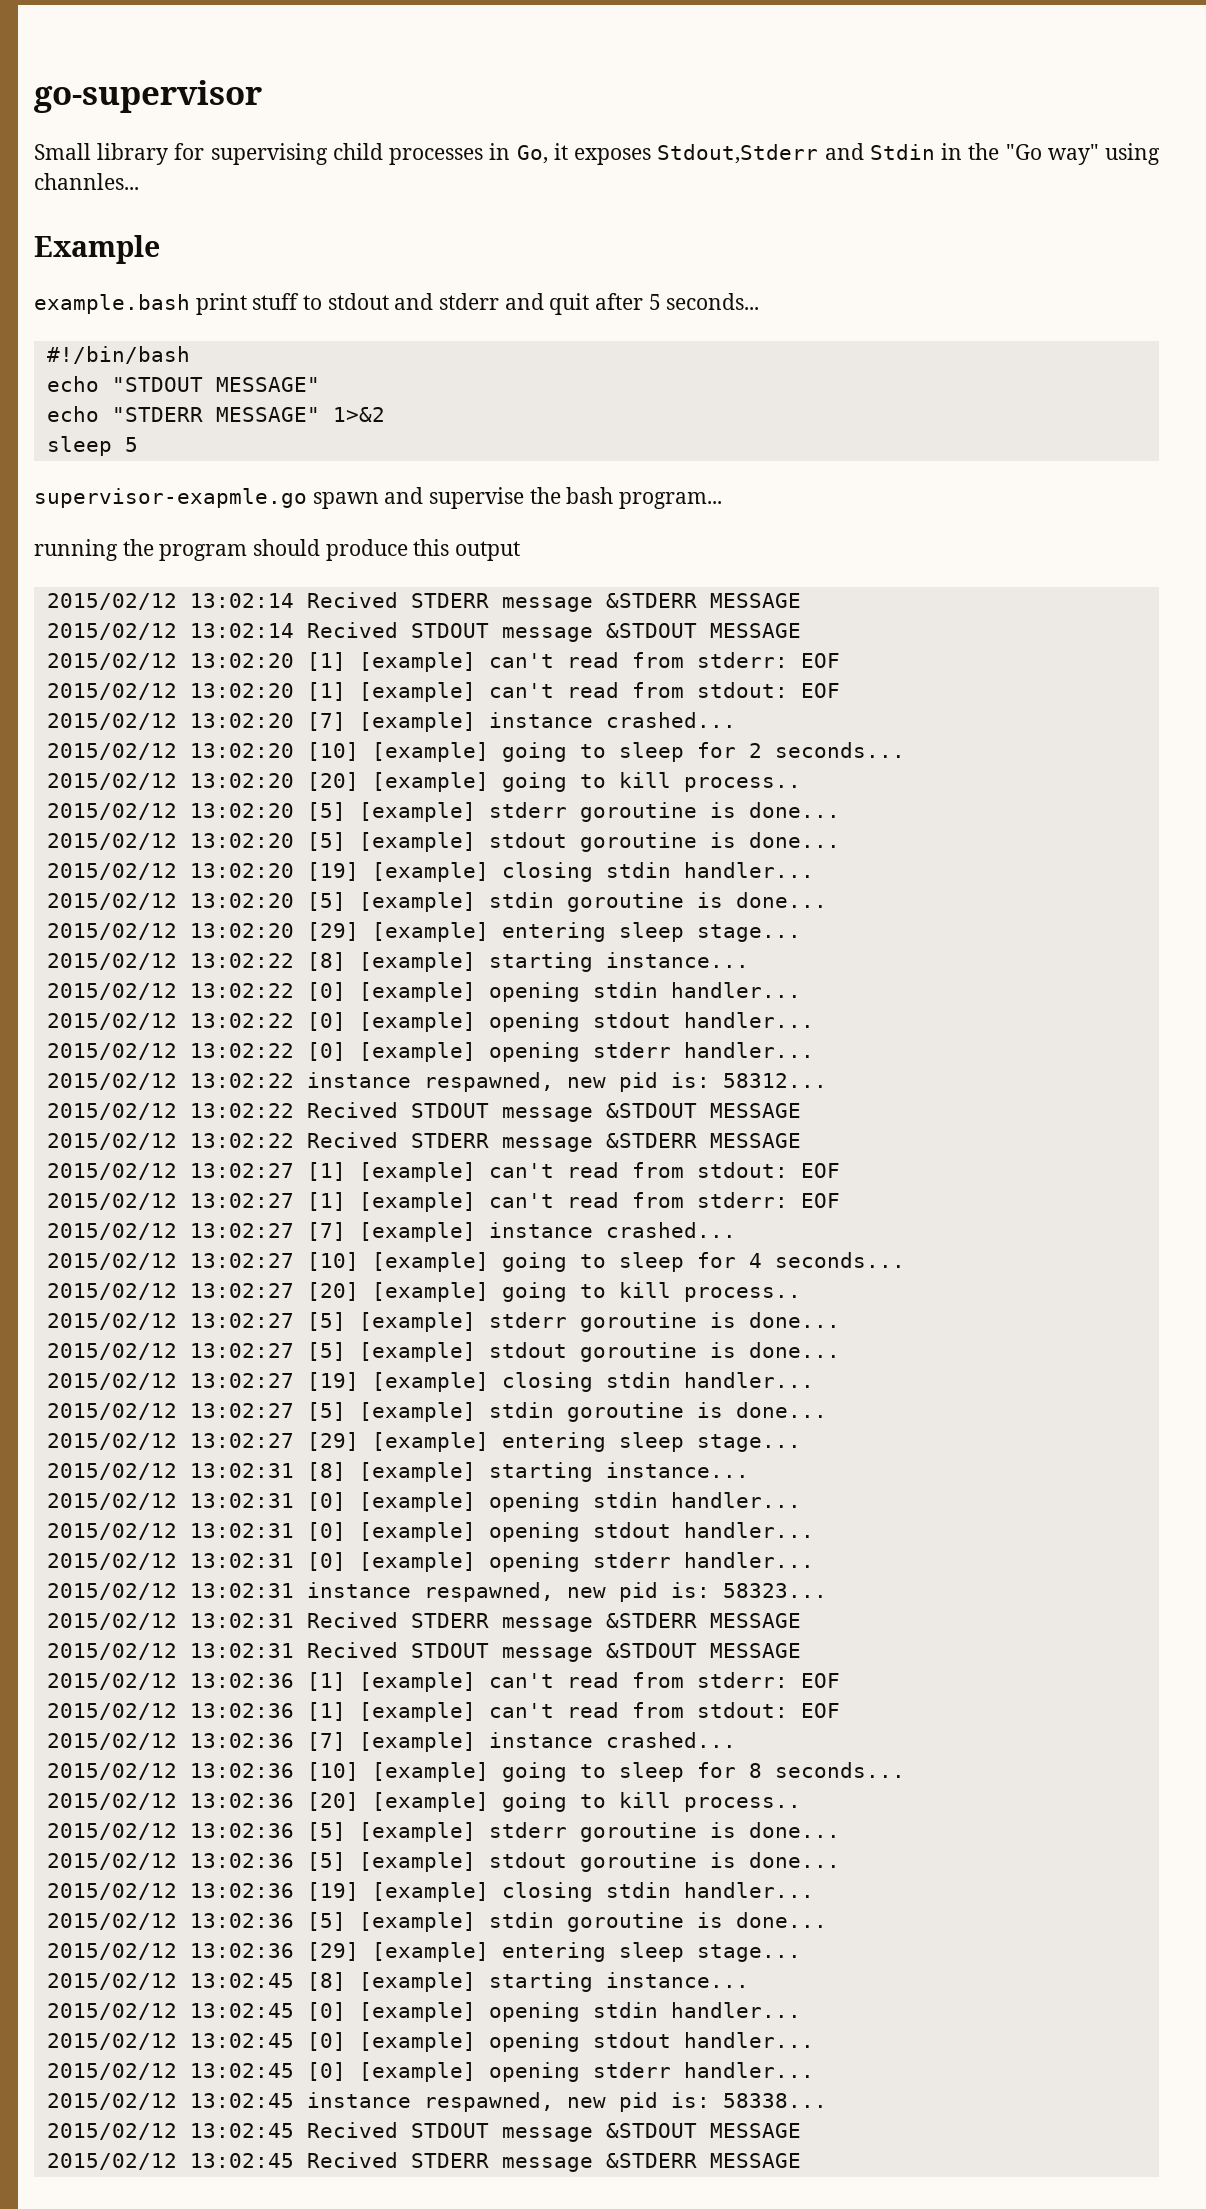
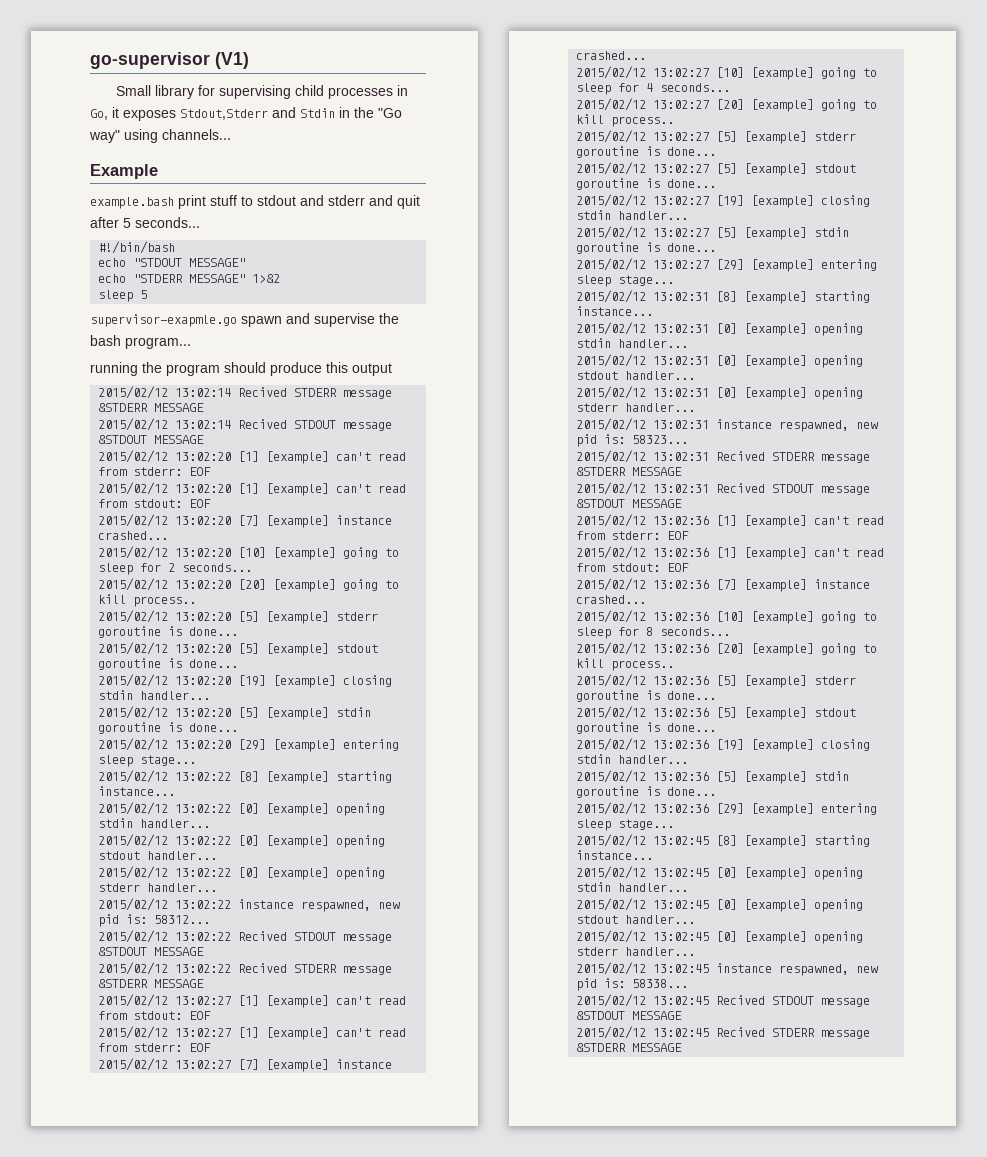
- go-supervisor
+ go-supervisor (V1)
- Small library for supervising child processes in Go, it exposes Stdout,Stderr and Stdin in the "Go way" using channles...
+ Small library for supervising child processes in Go, it exposes Stdout,Stderr and Stdin in the "Go way" using channels...

